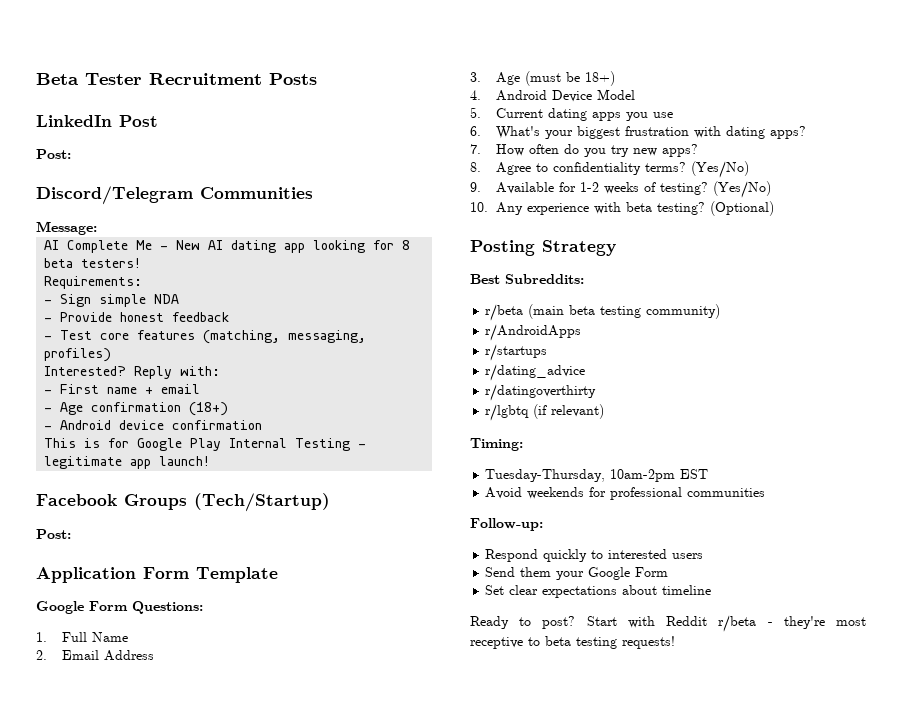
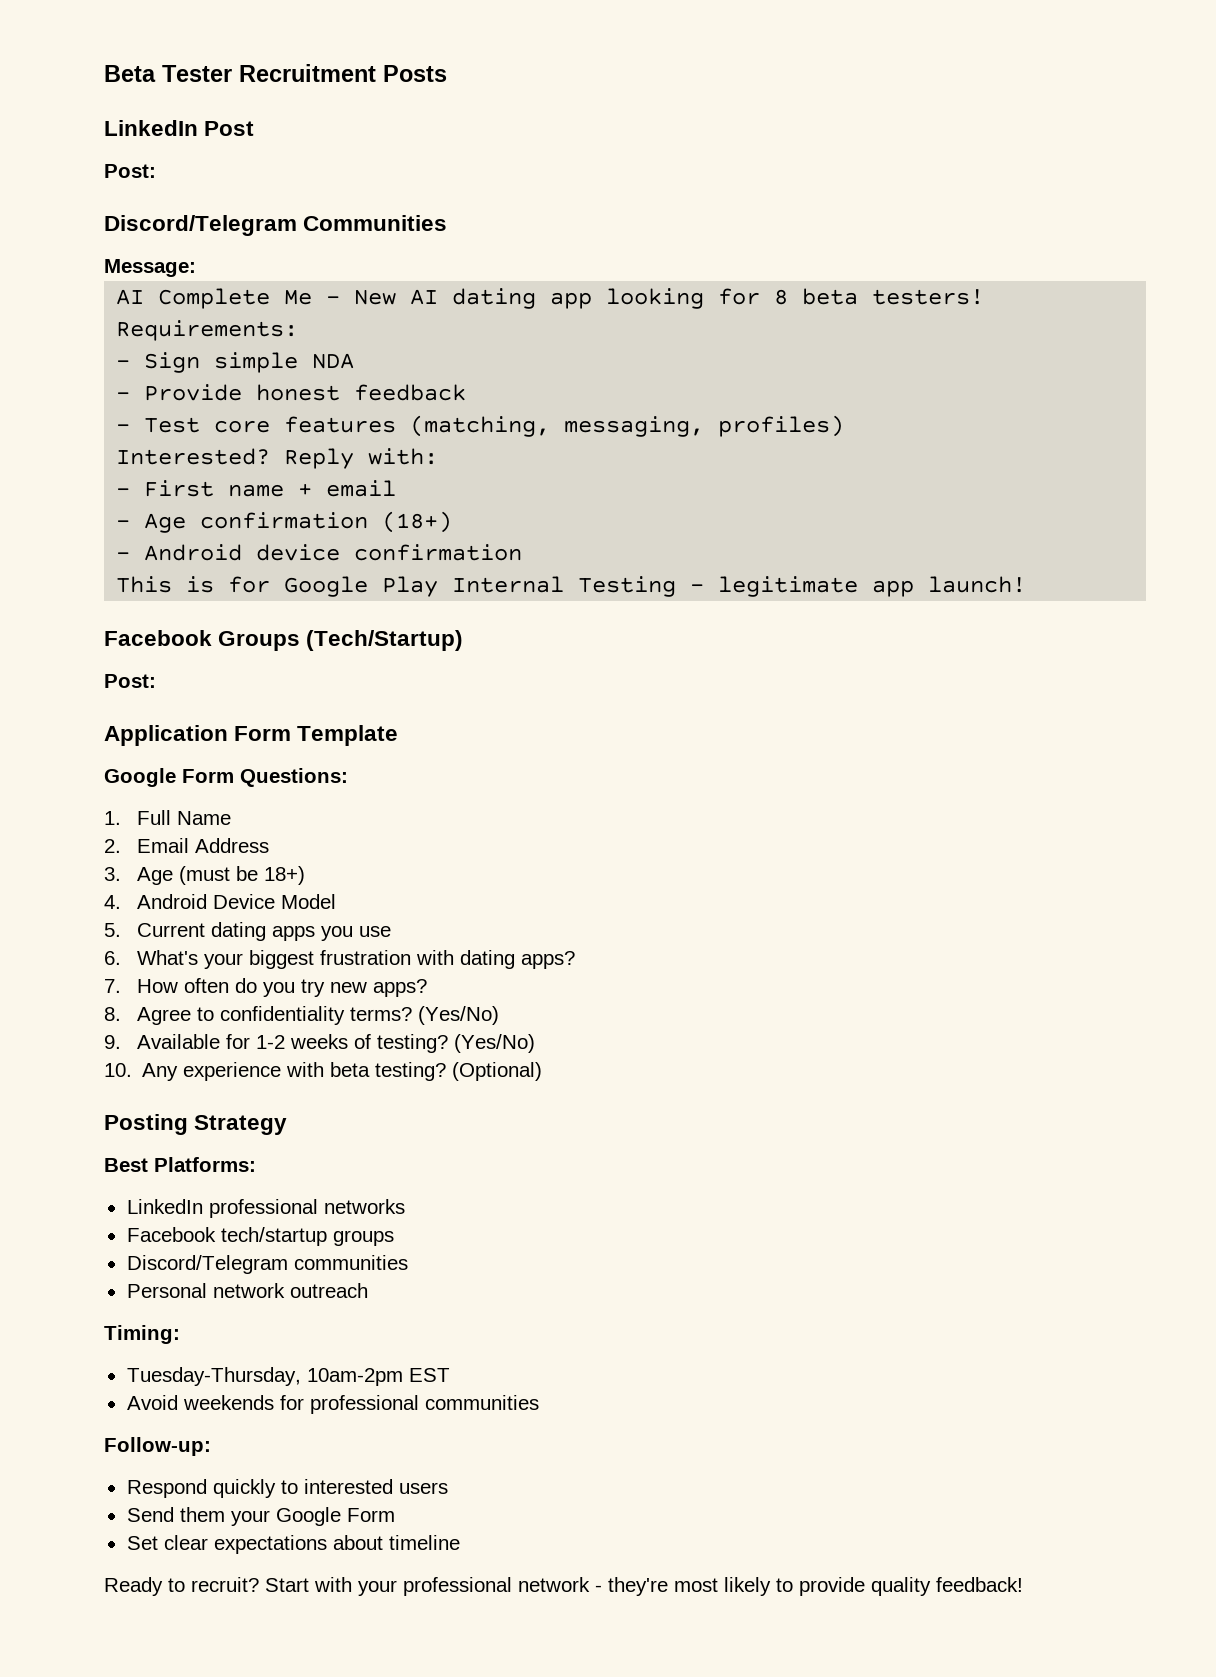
- Best Subreddits:
- r/beta (main beta testing community)
- r/AndroidApps
- r/startups
- r/dating_advice
- r/datingoverthirty
- r/lgbtq (if relevant)
+ Best Platforms:
+ LinkedIn professional networks
+ Facebook tech/startup groups
+ Discord/Telegram communities
+ Personal network outreach
- Ready to post?
+ Ready to recruit?
- Start with Reddit r/beta - they're most receptive to beta testing requests!
+ Start with your professional network - they're most likely to provide quality feedback!

